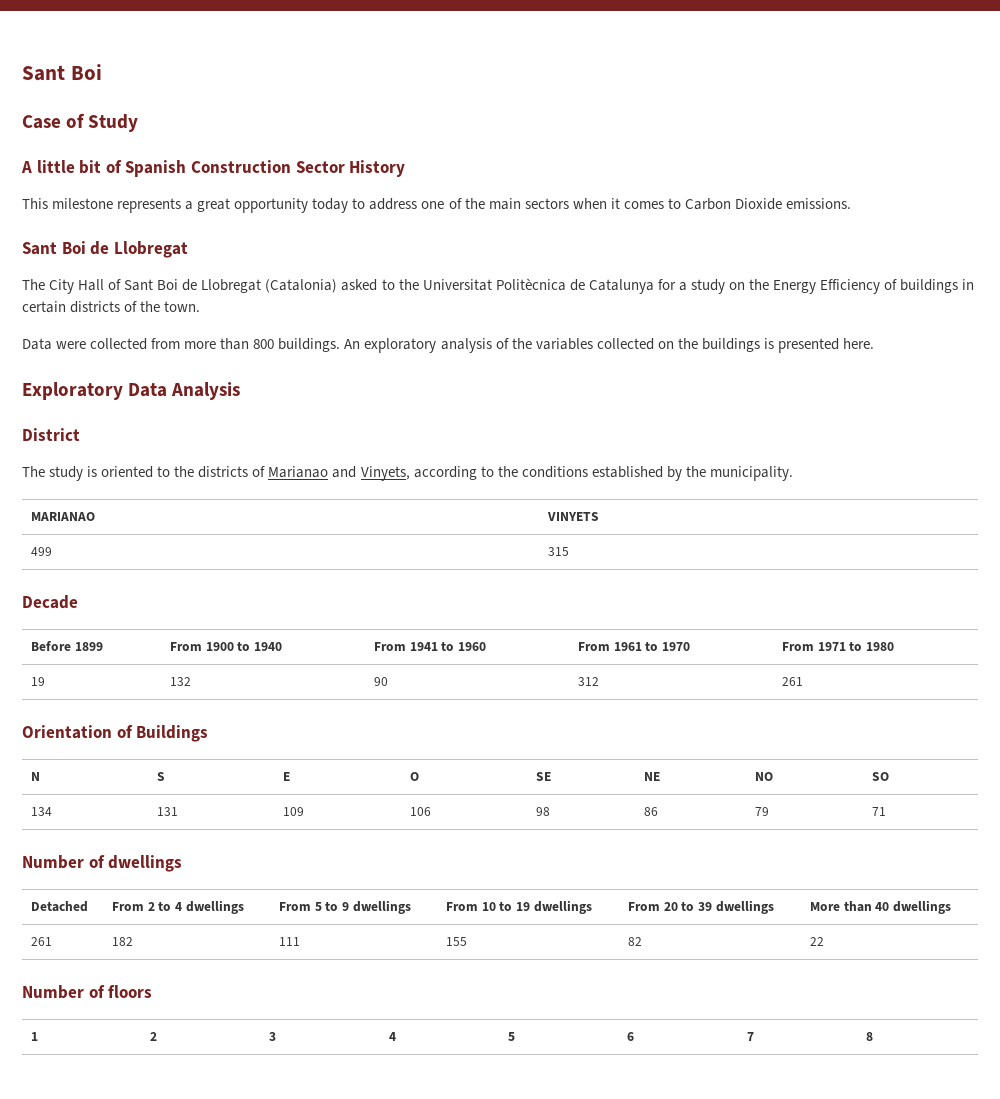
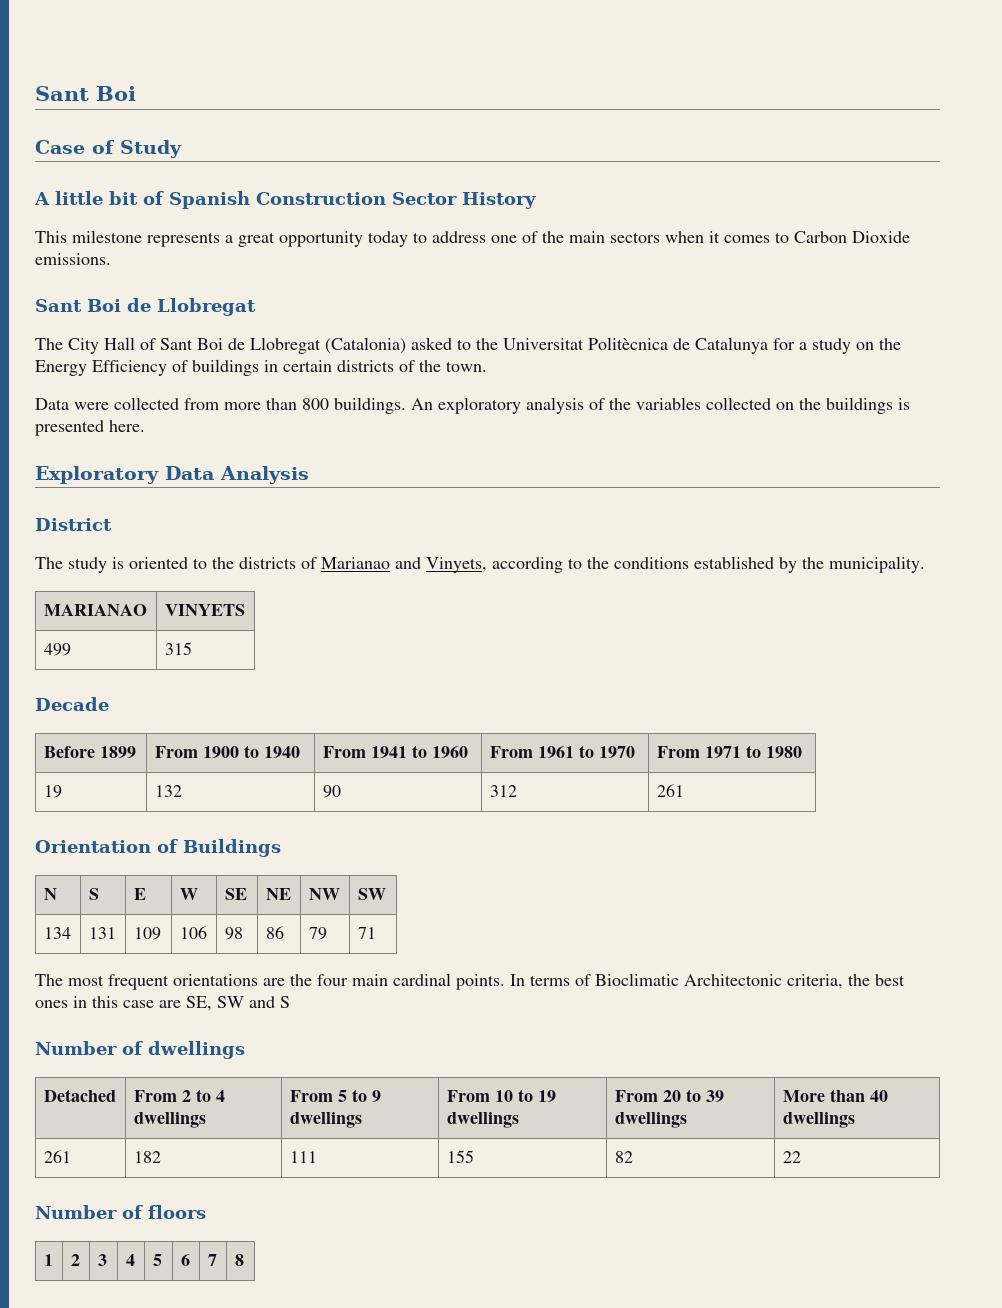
- N | S | E | O | SE | NE | NO | SO
+ N | S | E | W | SE | NE | NW | SW
+ The most frequent orientations are the four main cardinal points. In terms of Bioclimatic Architectonic criteria, the best ones in this case are SE, SW and S

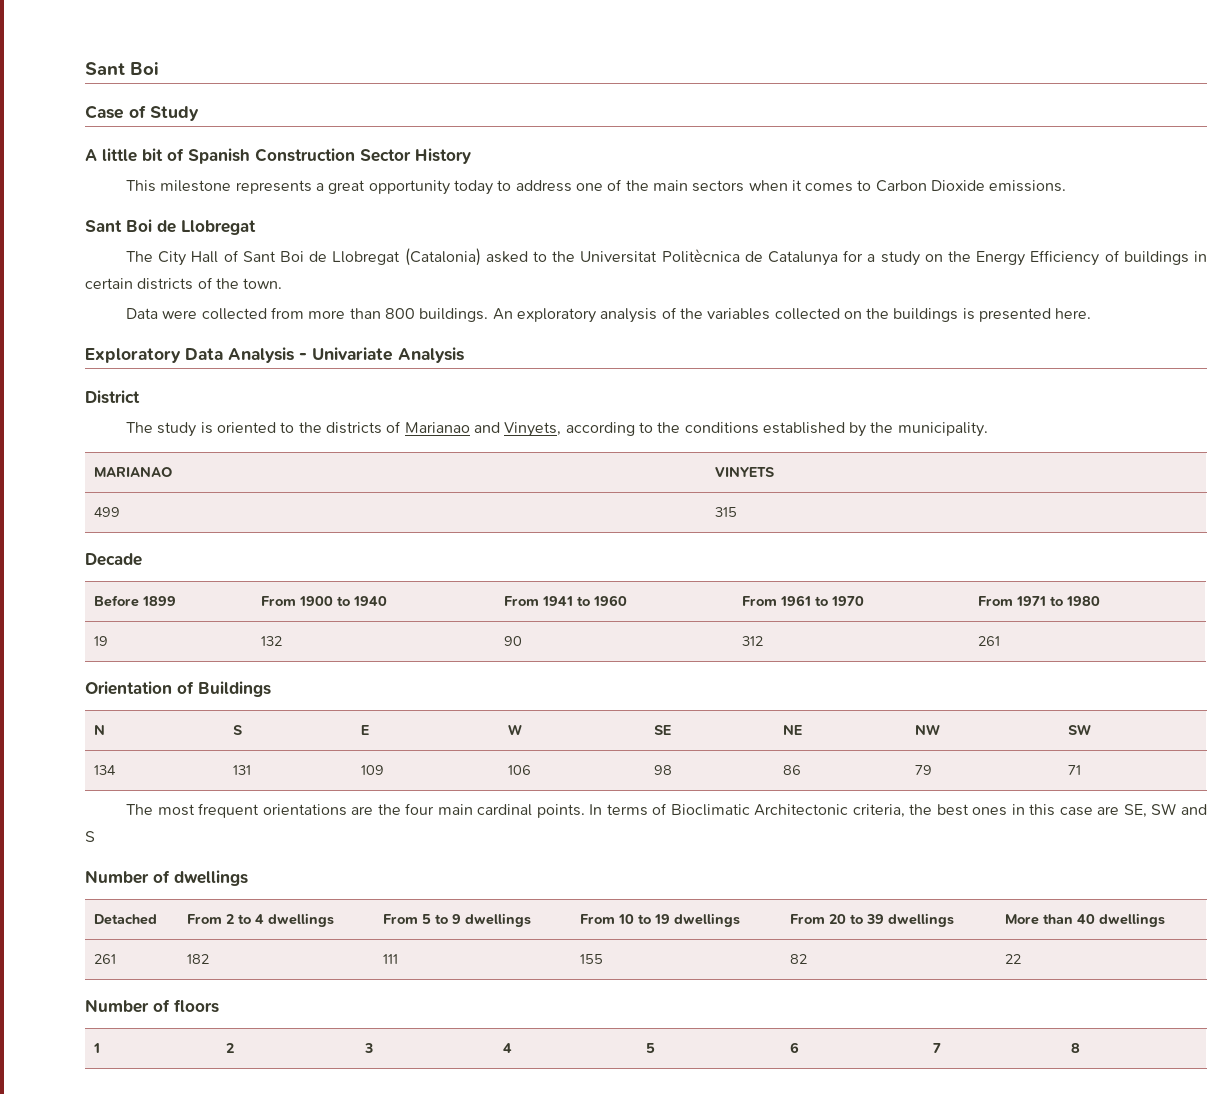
- Exploratory Data Analysis
+ Exploratory Data Analysis - Univariate Analysis

